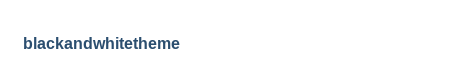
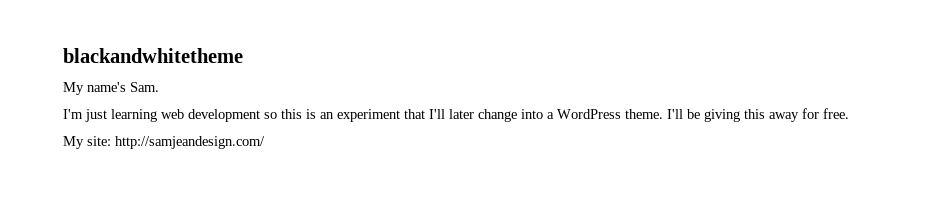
+ My name's Sam.
+ I'm just learning web development so this is an experiment that I'll later change into a WordPress theme. I'll be giving this away for free.
+ My site: http://samjeandesign.com/

